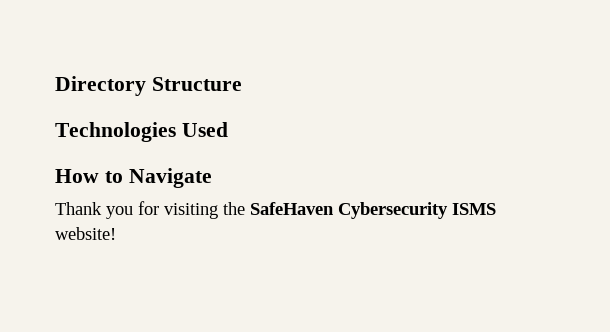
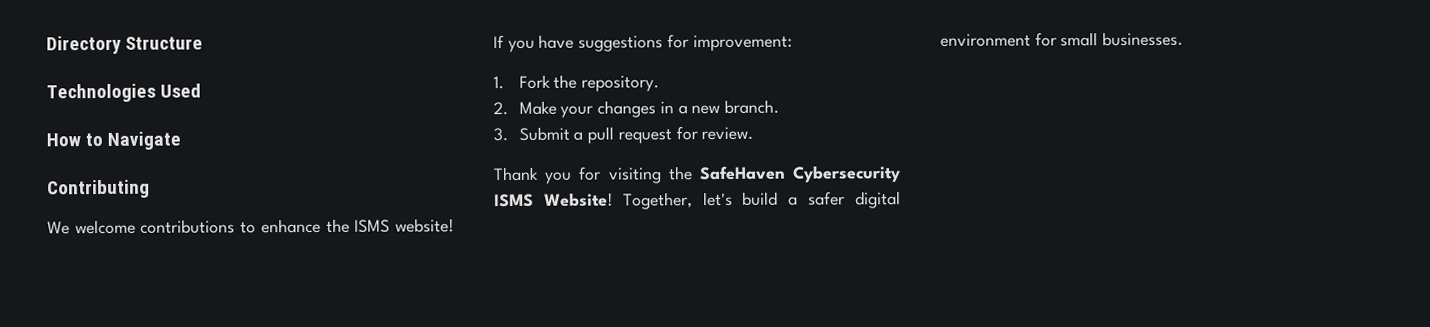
+ Contributing
+ We welcome contributions to enhance the ISMS website! If you have suggestions for improvement:
+ 1. Fork the repository.
+ 2. Make your changes in a new branch.
+ 3. Submit a pull request for review.
- Thank you for visiting the SafeHaven Cybersecurity ISMS website!
+ Thank you for visiting the SafeHaven Cybersecurity ISMS Website! Together, let's build a safer digital environment for small businesses.

